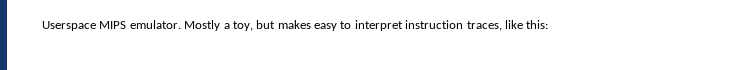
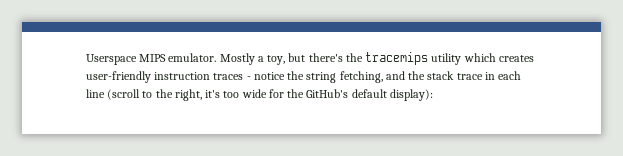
- Mostly a toy, but makes easy to interpret instruction traces, like this:
+ Mostly a toy, but there's the tracemips utility which creates user-friendly instruction traces - notice the string fetching, and the stack trace in each line (scroll to the right, it's too wide for the GitHub's default display):

